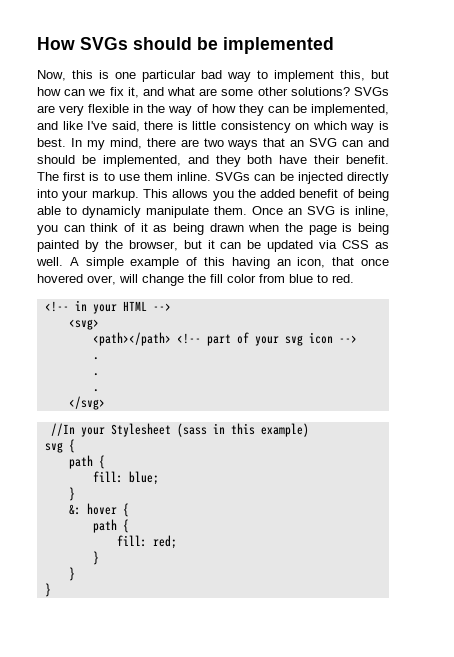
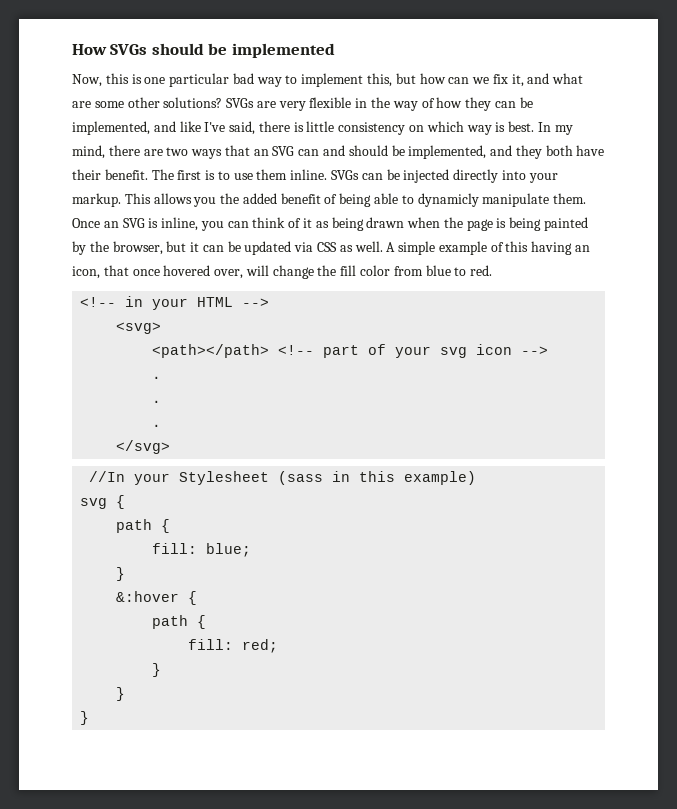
- &: hover {
+ &:hover {

